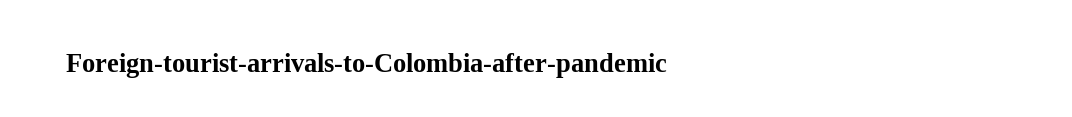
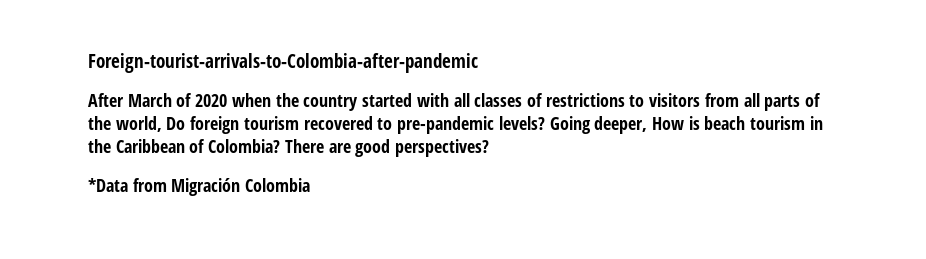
+ After March of 2020 when the country started with all classes of restrictions to visitors from all parts of the world, Do foreign tourism recovered to pre-pandemic levels? Going deeper, How is beach tourism in the Caribbean of Colombia? There are good perspectives?
+ *Data from Migración Colombia

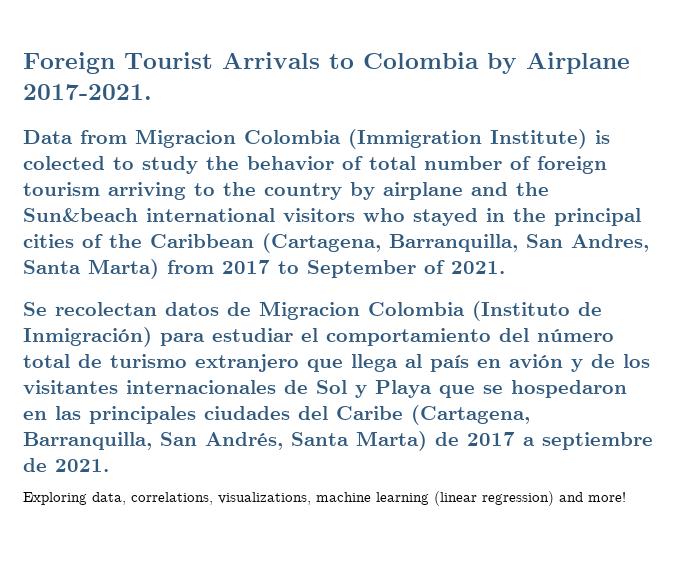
- Foreign-tourist-arrivals-to-Colombia-after-pandemic
- After March of 2020 when the country started with all classes of restrictions to visitors from all parts of the world, Do foreign tourism recovered to pre-pandemic levels? Going deeper, How is beach tourism in the Caribbean of Colombia? There are good perspectives?
- *Data from Migración Colombia
+ Foreign Tourist Arrivals to Colombia by Airplane 2017-2021.
+ Data from Migracion Colombia (Immigration Institute) is colected to study the behavior of total number of foreign tourism arriving to the country by airplane and the Sun&beach international visitors who stayed in the principal cities of the Caribbean (Cartagena, Barranquilla, San Andres, Santa Marta) from 2017 to September of 2021.
+ Se recolectan datos de Migracion Colombia (Instituto de Inmigración) para estudiar el comportamiento del número total de turismo extranjero que llega al país en avión y de los visitantes internacionales de Sol y Playa que se hospedaron en las principales ciudades del Caribe (Cartagena, Barranquilla, San Andrés, Santa Marta) de 2017 a septiembre de 2021.
+ Exploring data, correlations, visualizations, machine learning (linear regression) and more!

